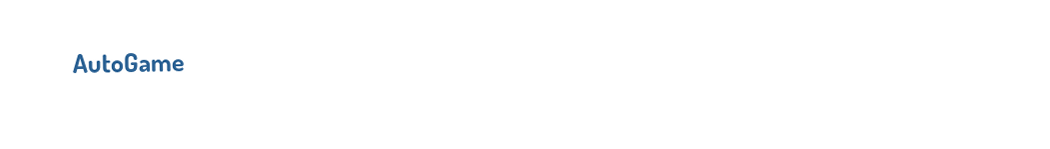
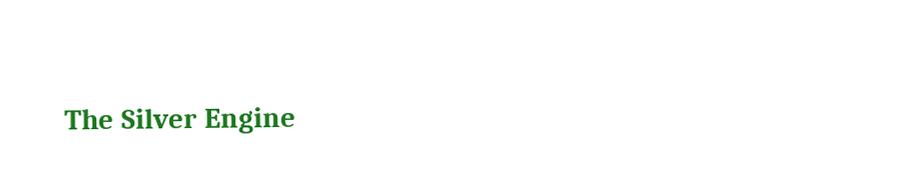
- AutoGame
+ The Silver Engine

